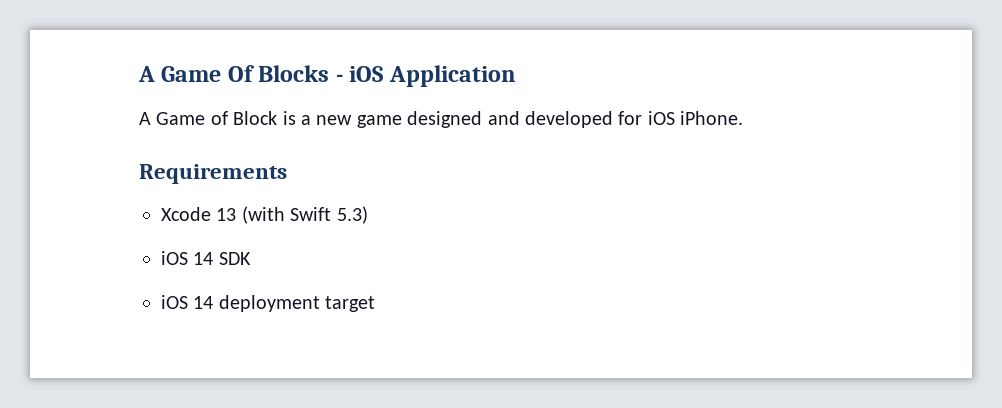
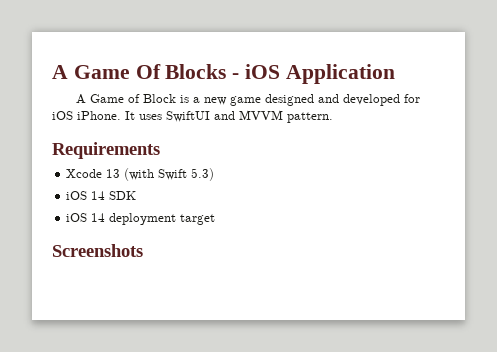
+ It uses SwiftUI and MVVM pattern.
+ Screenshots

